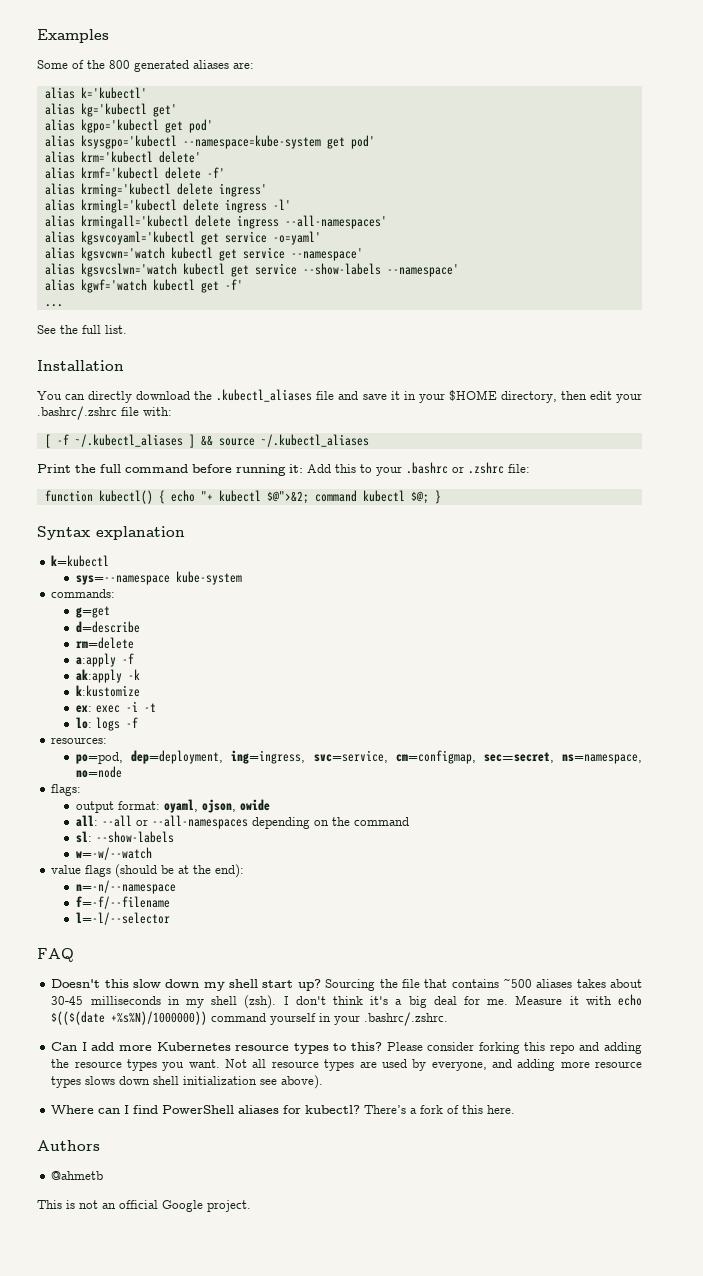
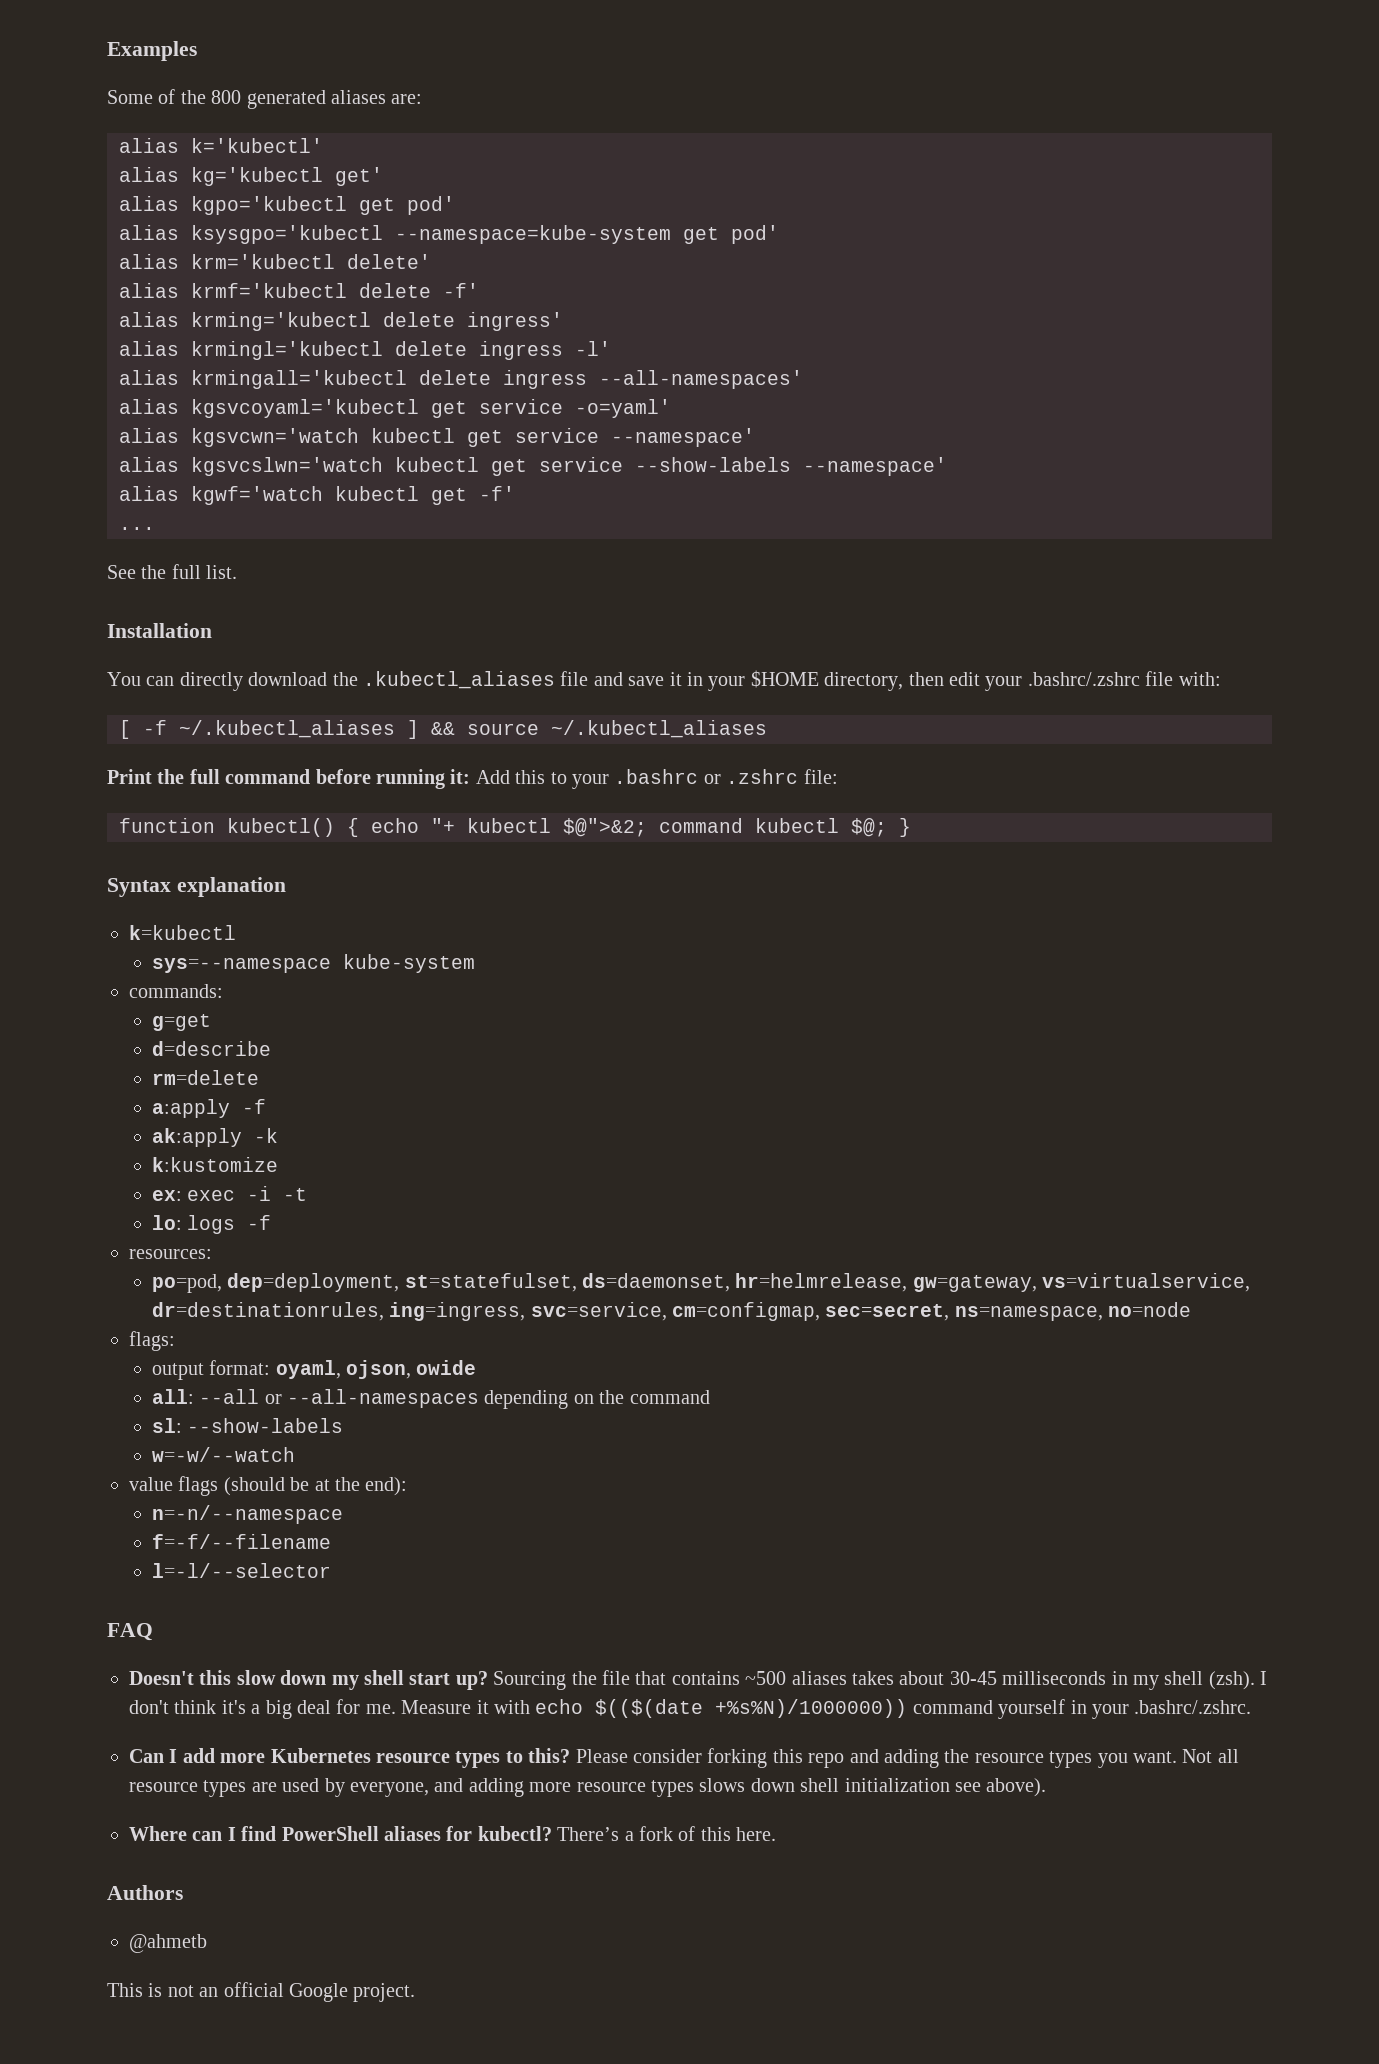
- po=pod, dep=deployment, ing=ingress, svc=service, cm=configmap, sec=secret, ns=namespace, no=node
+ po=pod, dep=deployment, st=statefulset, ds=daemonset, hr=helmrelease, gw=gateway, vs=virtualservice, dr=destinationrules, ing=ingress, svc=service, cm=configmap, sec=secret, ns=namespace, no=node

